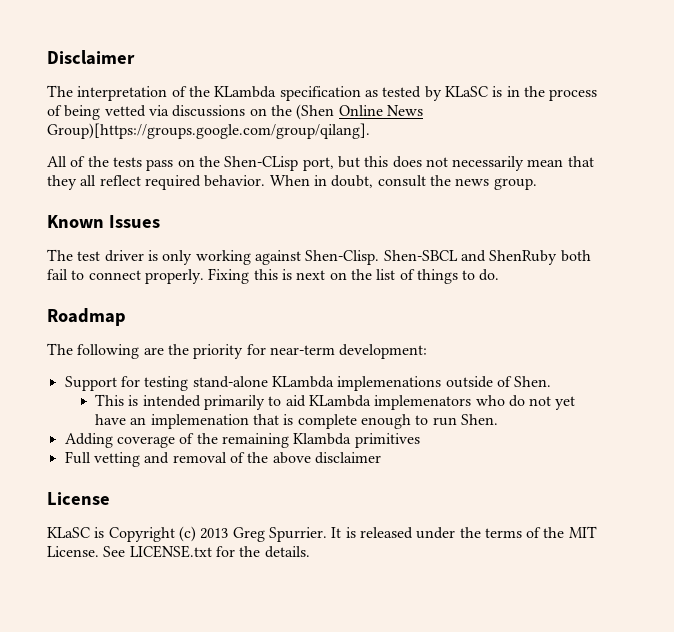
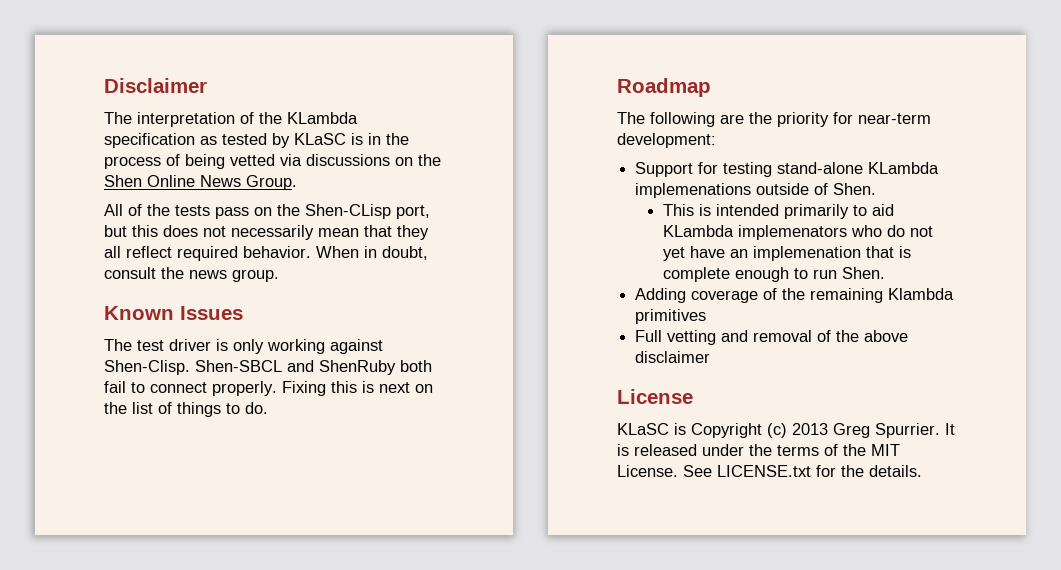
- The interpretation of the KLambda specification as tested by KLaSC is in the process of being vetted via discussions on the (Shen Online News Group)[https://groups.google.com/group/qilang].
+ The interpretation of the KLambda specification as tested by KLaSC is in the process of being vetted via discussions on the Shen Online News Group.

